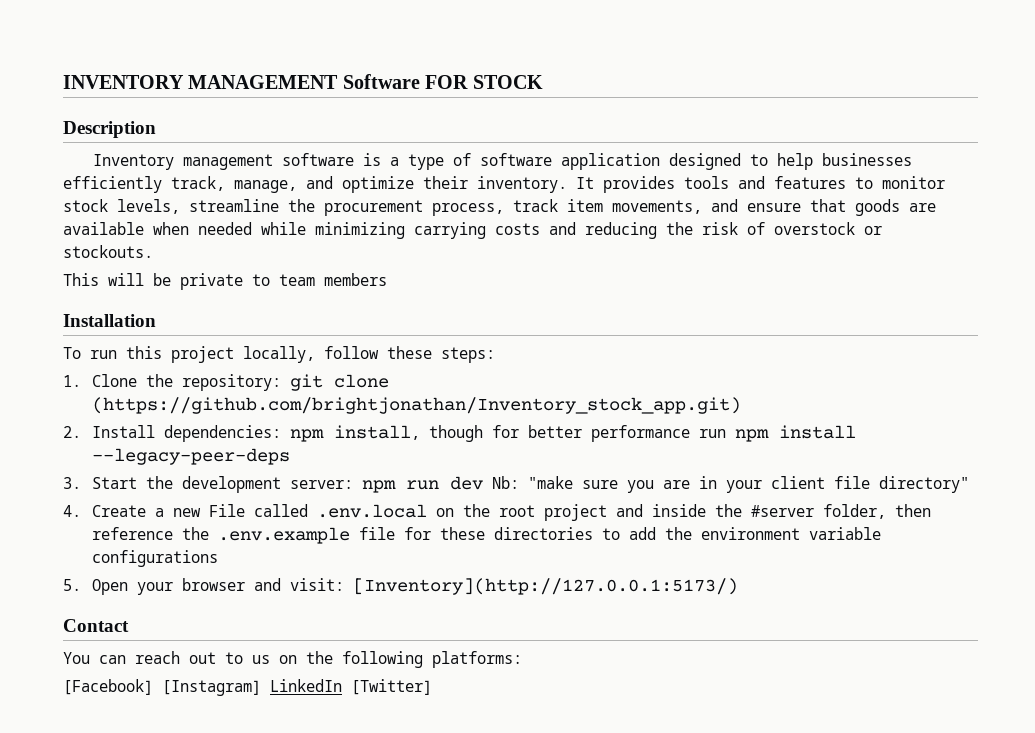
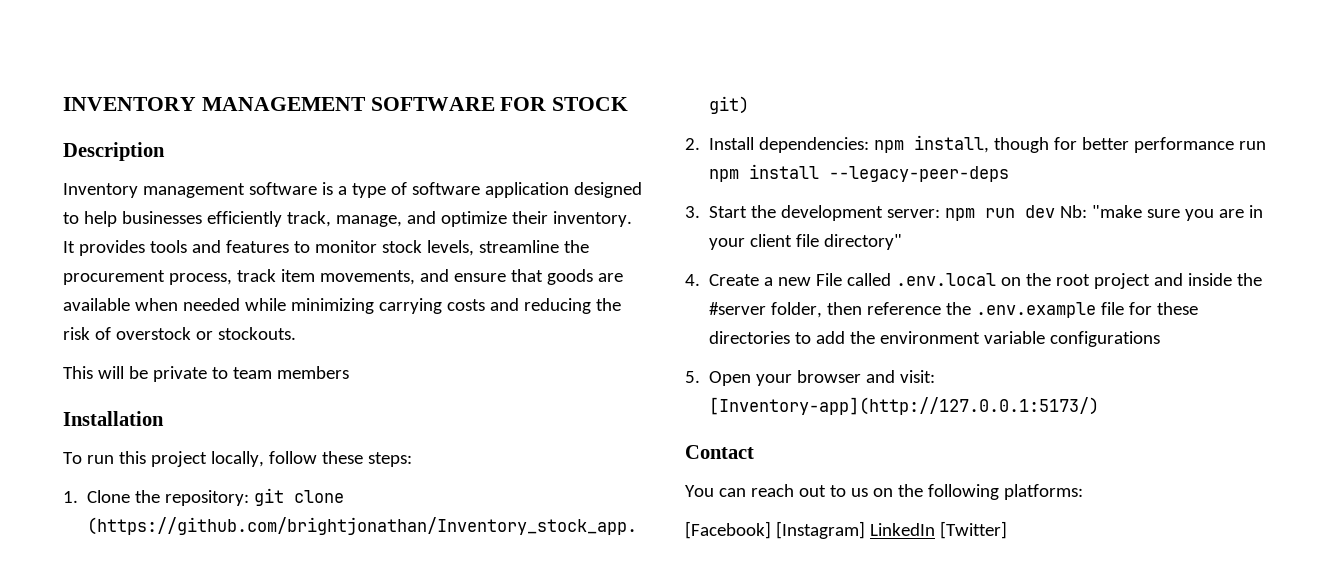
- INVENTORY MANAGEMENT Software FOR STOCK
+ INVENTORY MANAGEMENT SOFTWARE FOR STOCK
- 5. Open your browser and visit: [Inventory](http://127.0.0.1:5173/)
+ 5. Open your browser and visit: [Inventory-app](http://127.0.0.1:5173/)

